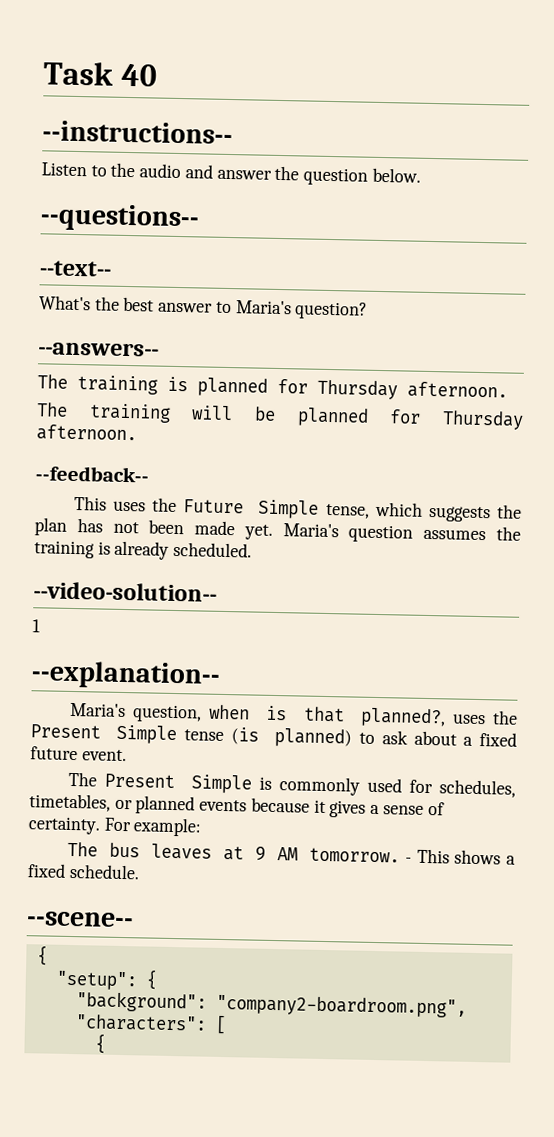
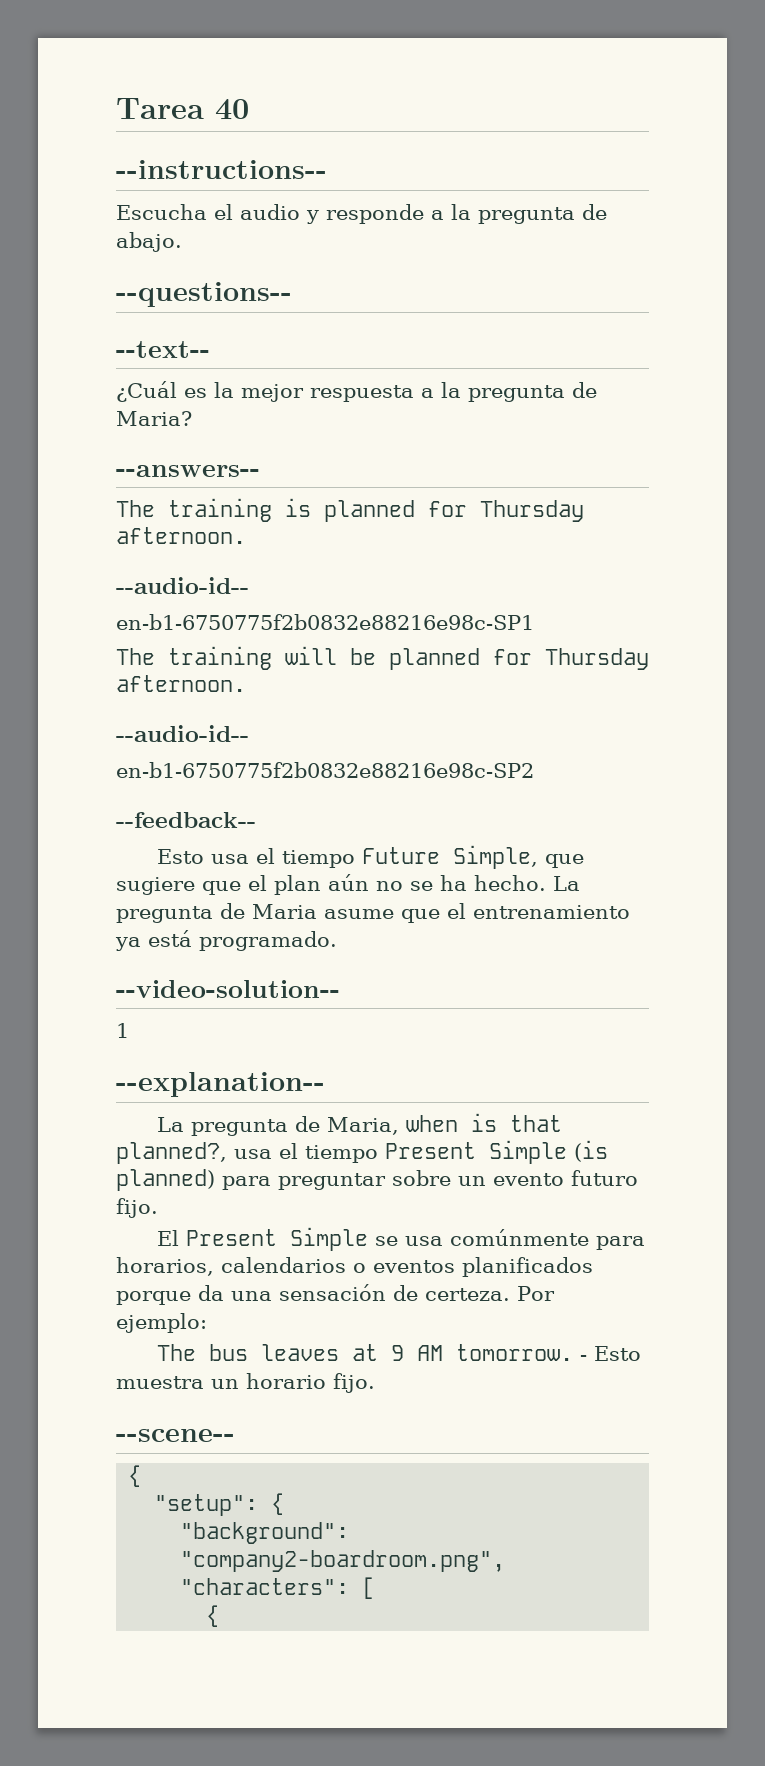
- Task 40
+ Tarea 40
- Listen to the audio and answer the question below.
+ Escucha el audio y responde a la pregunta de abajo.
  --questions--
  --text--
- What's the best answer to Maria's question?
+ ¿Cuál es la mejor respuesta a la pregunta de Maria?
  The training is planned for Thursday afternoon.
+ --audio-id--
+ en-b1-6750775f2b0832e88216e98c-SP1
  The training will be planned for Thursday afternoon.
+ --audio-id--
+ en-b1-6750775f2b0832e88216e98c-SP2
- This uses the Future Simple tense, which suggests the plan has not been made yet. Maria's question assumes the training is already scheduled.
+ Esto usa el tiempo Future Simple, que sugiere que el plan aún no se ha hecho. La pregunta de Maria asume que el entrenamiento ya está programado.
- Maria's question, when is that planned?, uses the Present Simple tense (is planned) to ask about a fixed future event.
- The Present Simple is commonly used for schedules, timetables, or planned events because it gives a sense of certainty. For example:
+ La pregunta de Maria, when is that planned?, usa el tiempo Present Simple (is planned) para preguntar sobre un evento futuro fijo.
+ El Present Simple se usa comúnmente para horarios, calendarios o eventos planificados porque da una sensación de certeza. Por ejemplo:
- - This shows a fixed schedule.
+ - Esto muestra un horario fijo.

